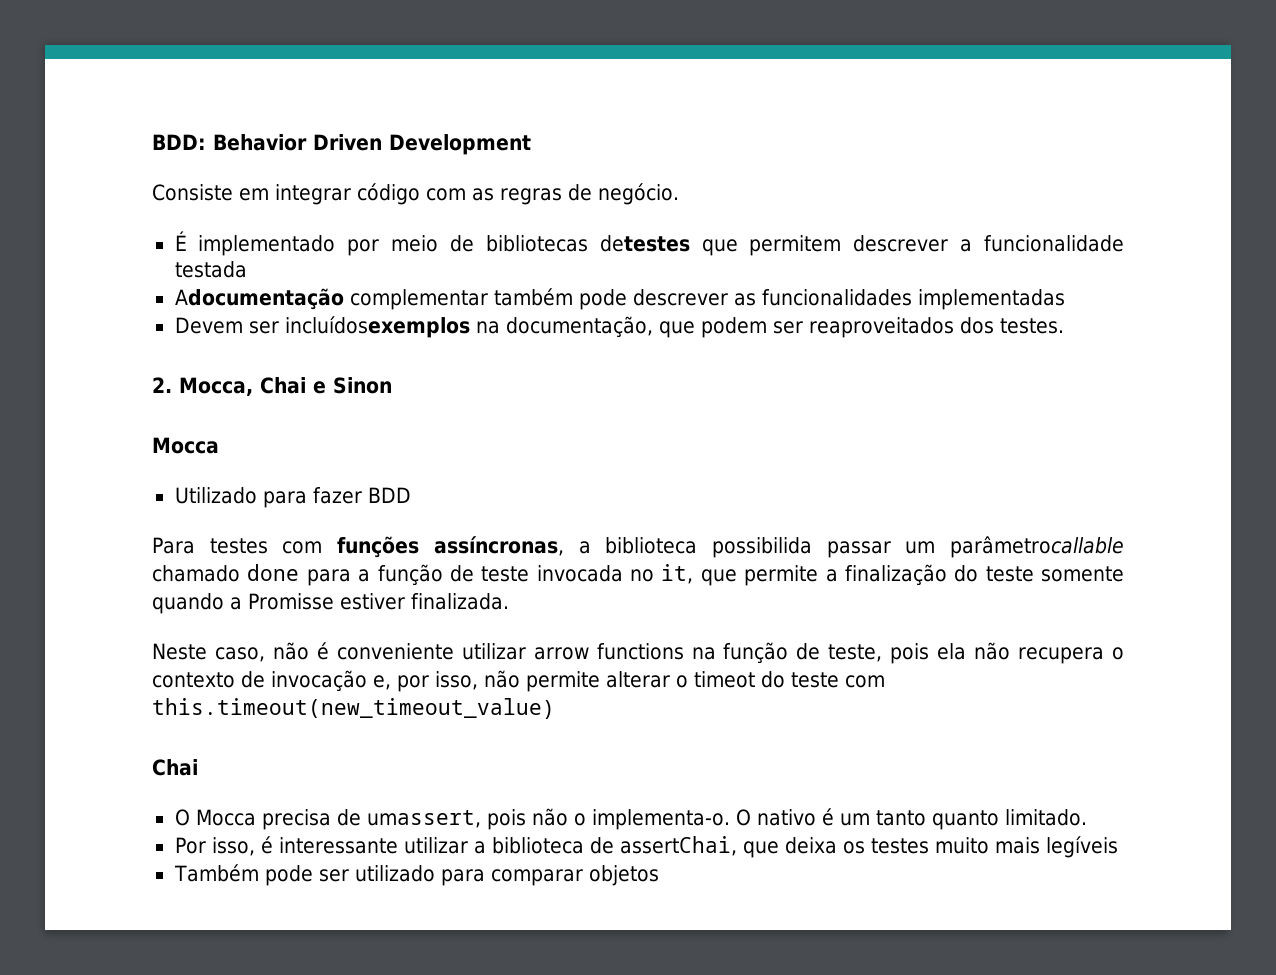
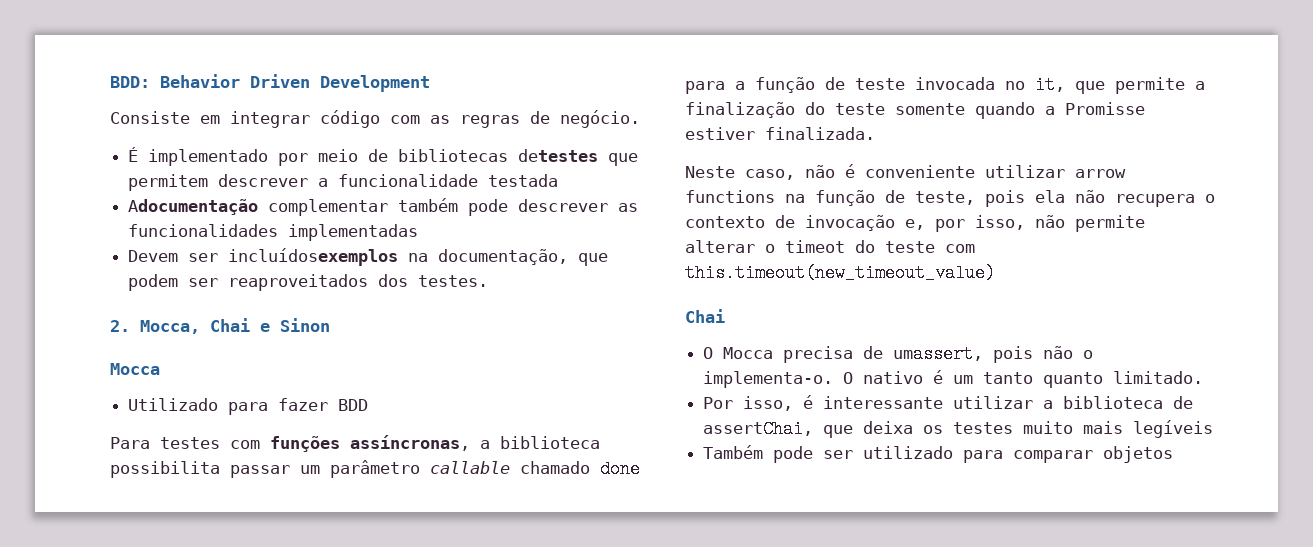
- Para testes com funções assíncronas, a biblioteca possibilida passar um parâmetrocallable chamado done para a função de teste invocada no it, que permite a finalização do teste somente quando a Promisse estiver finalizada.
+ Para testes com funções assíncronas, a biblioteca possibilita passar um parâmetro callable chamado done para a função de teste invocada no it, que permite a finalização do teste somente quando a Promisse estiver finalizada.

